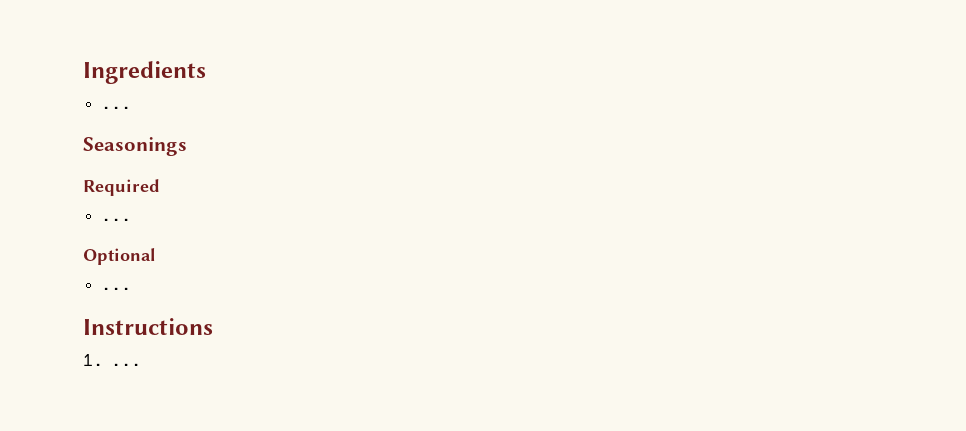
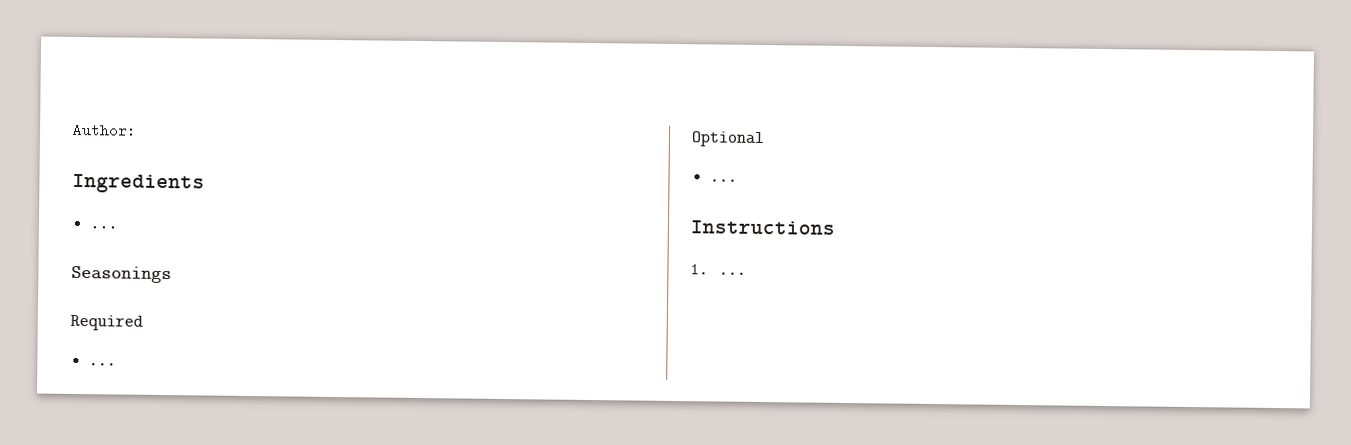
+ Author:

